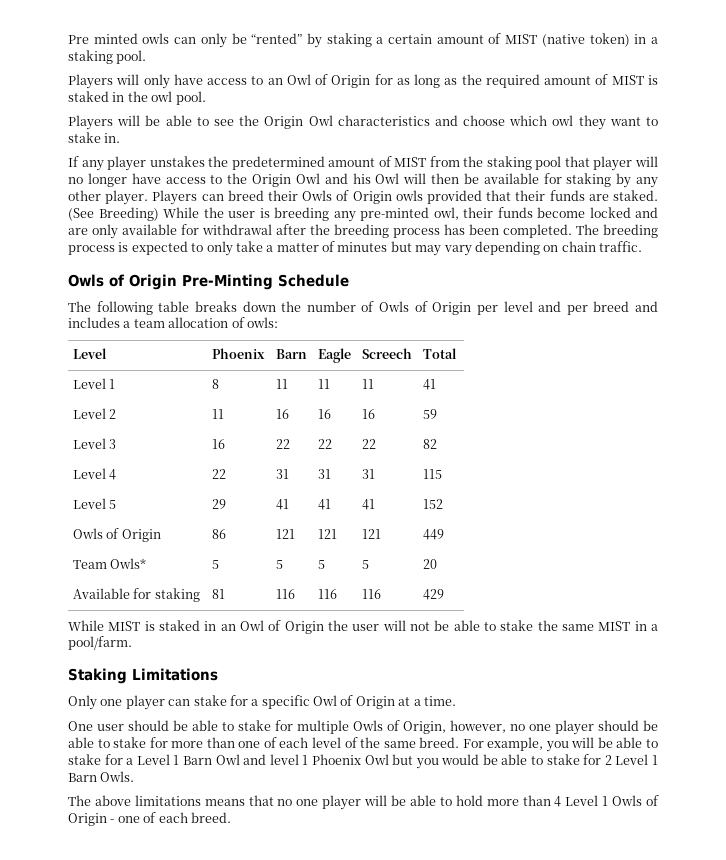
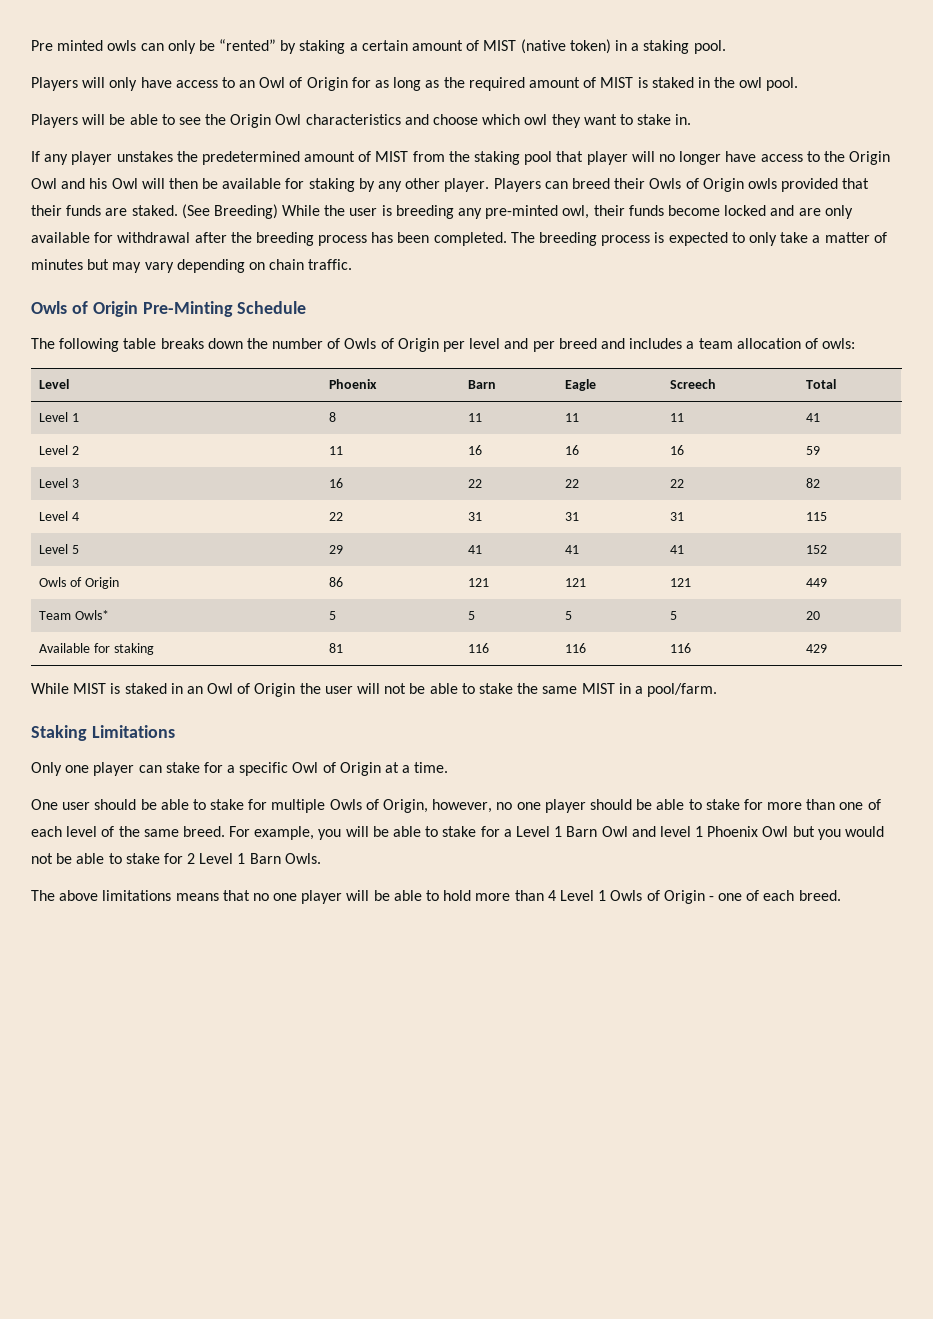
- For example, you will be able to stake for a Level 1 Barn Owl and level 1 Phoenix Owl but you would be able to stake for 2 Level 1 Barn Owls.
+ For example, you will be able to stake for a Level 1 Barn Owl and level 1 Phoenix Owl but you would not be able to stake for 2 Level 1 Barn Owls.

